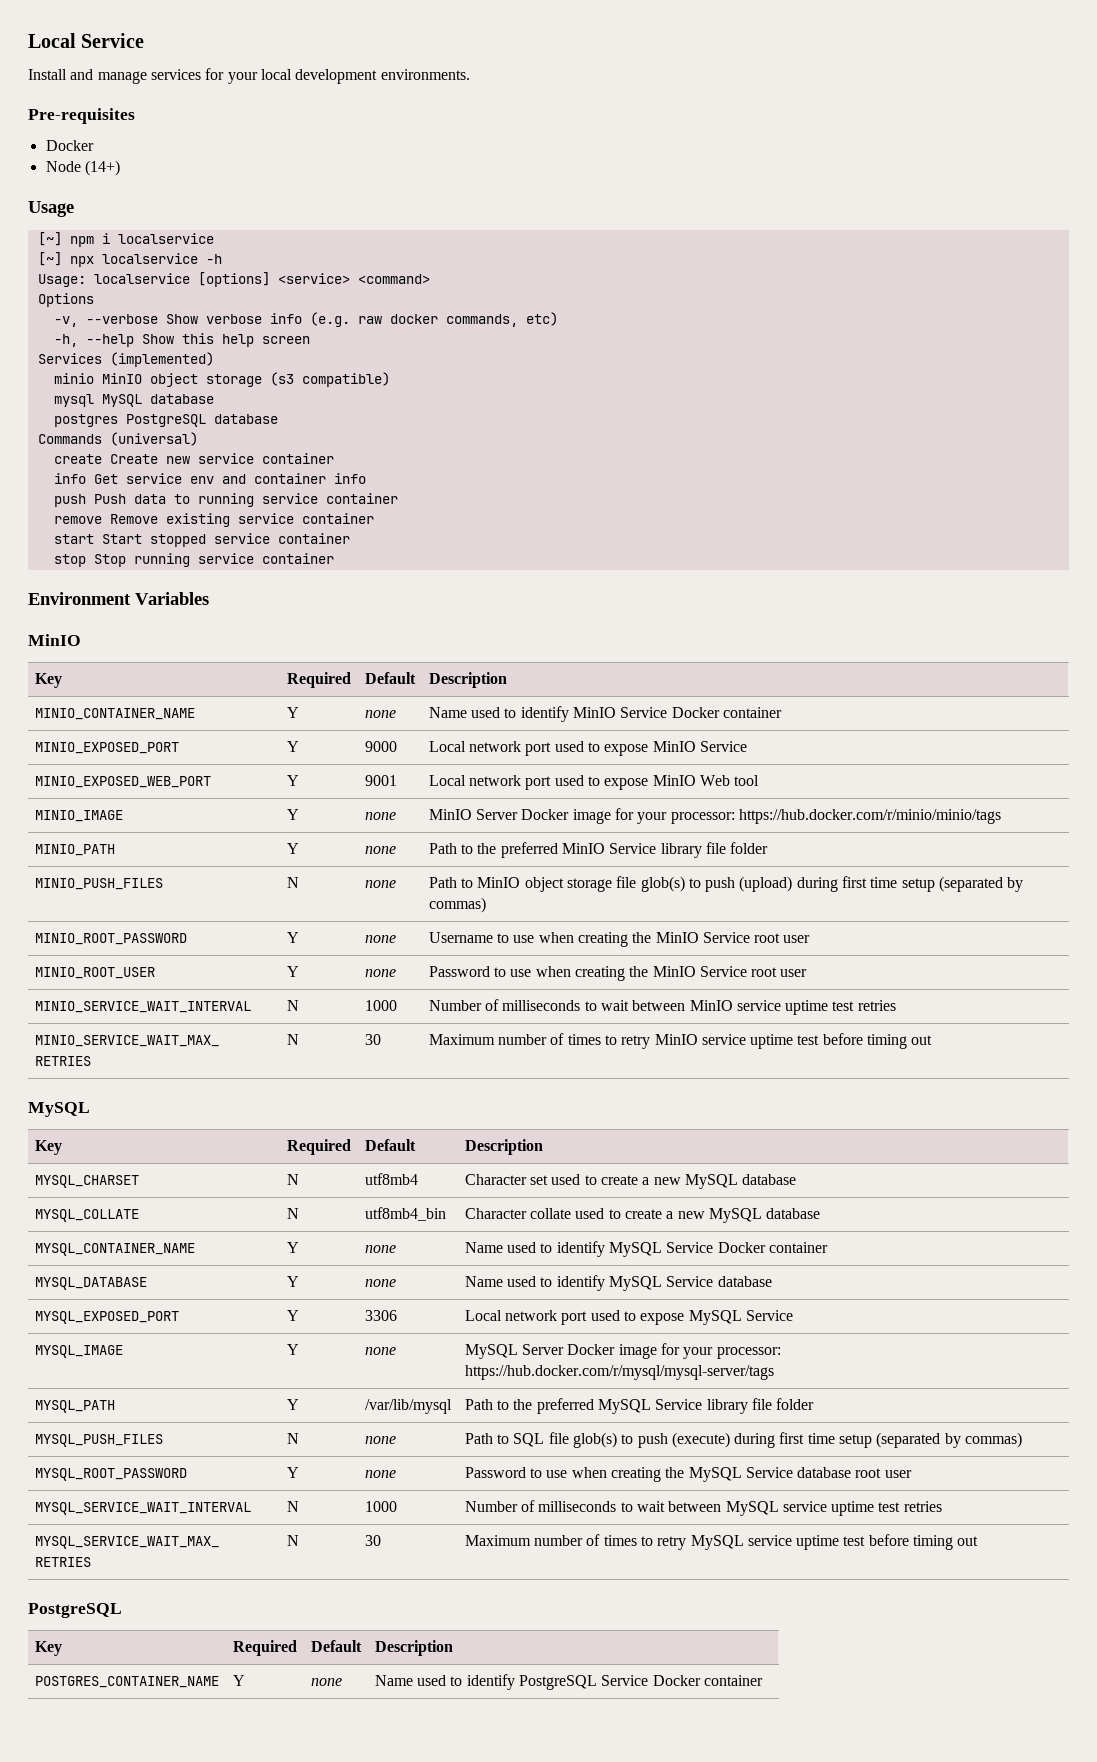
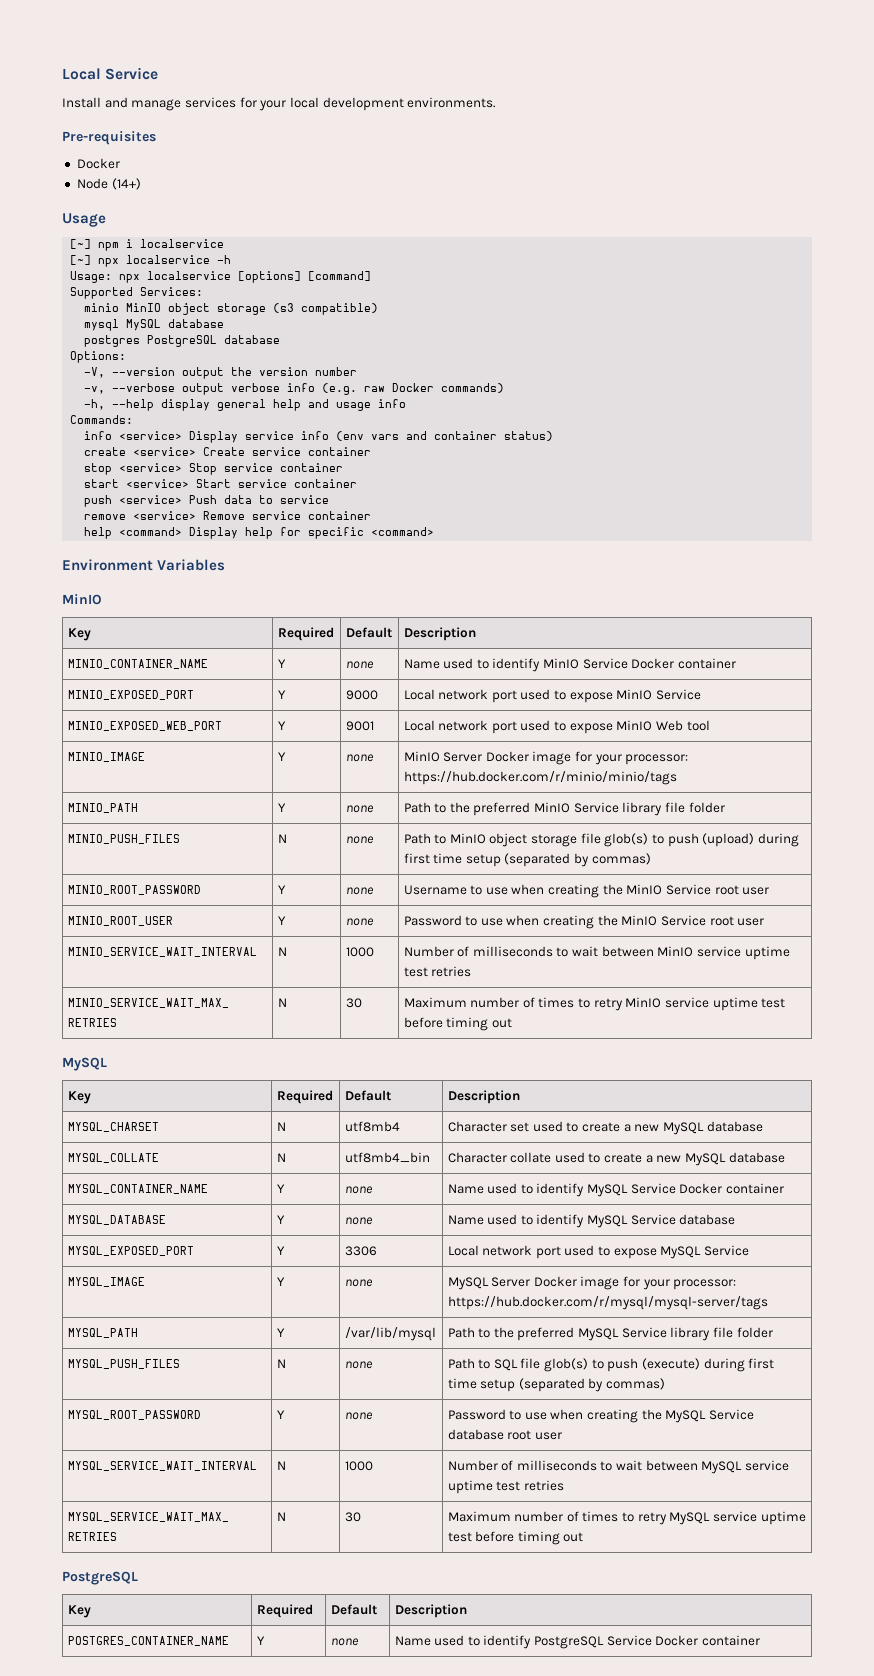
- Usage: localservice [options] <service> <command>
- Options
- -v, --verbose Show verbose info (e.g. raw docker commands, etc)
- -h, --help Show this help screen
- Services (implemented)
+ Usage: npx localservice [options] [command]
+ Supported Services:
- Commands (universal)
- create Create new service container
- info Get service env and container info
- push Push data to running service container
- remove Remove existing service container
+ Options:
+ -V, --version output the version number
+ -v, --verbose output verbose info (e.g. raw Docker commands)
+ -h, --help display general help and usage info
+ Commands:
+ info <service> Display service info (env vars and container status)
+ create <service> Create service container
+ stop <service> Stop service container
- start Start stopped service container
- stop Stop running service container
+ start <service> Start service container
+ push <service> Push data to service
+ remove <service> Remove service container
+ help <command> Display help for specific <command>

